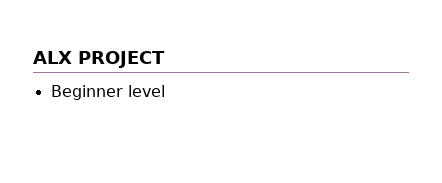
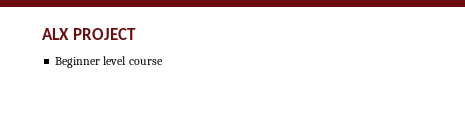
- Beginner level
+ Beginner level course

